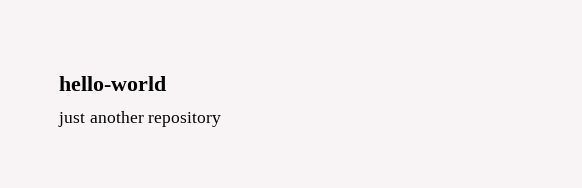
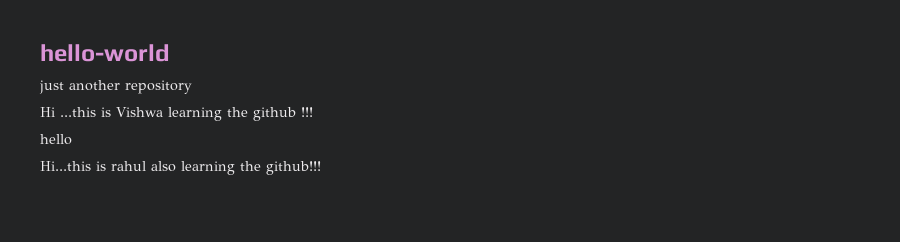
+ Hi ...this is Vishwa learning the github !!!
+ hello
+ Hi...this is rahul also learning the github!!!

